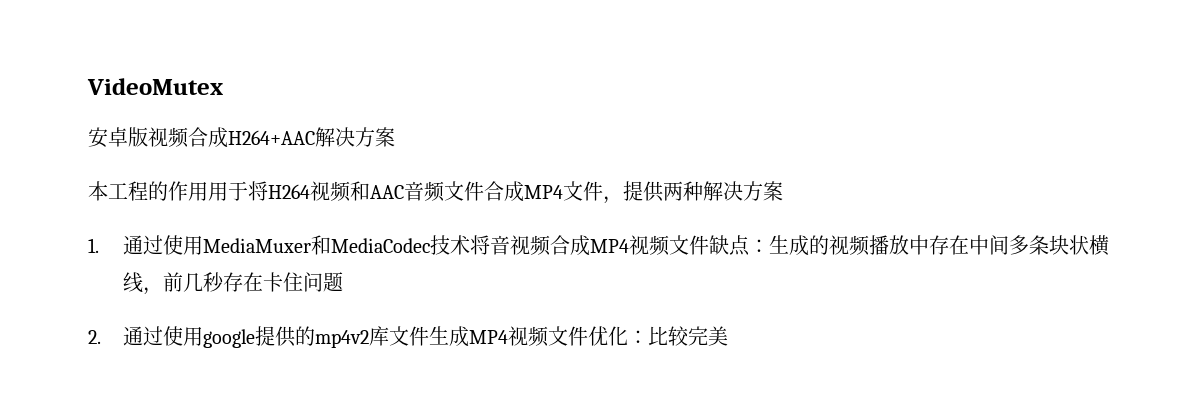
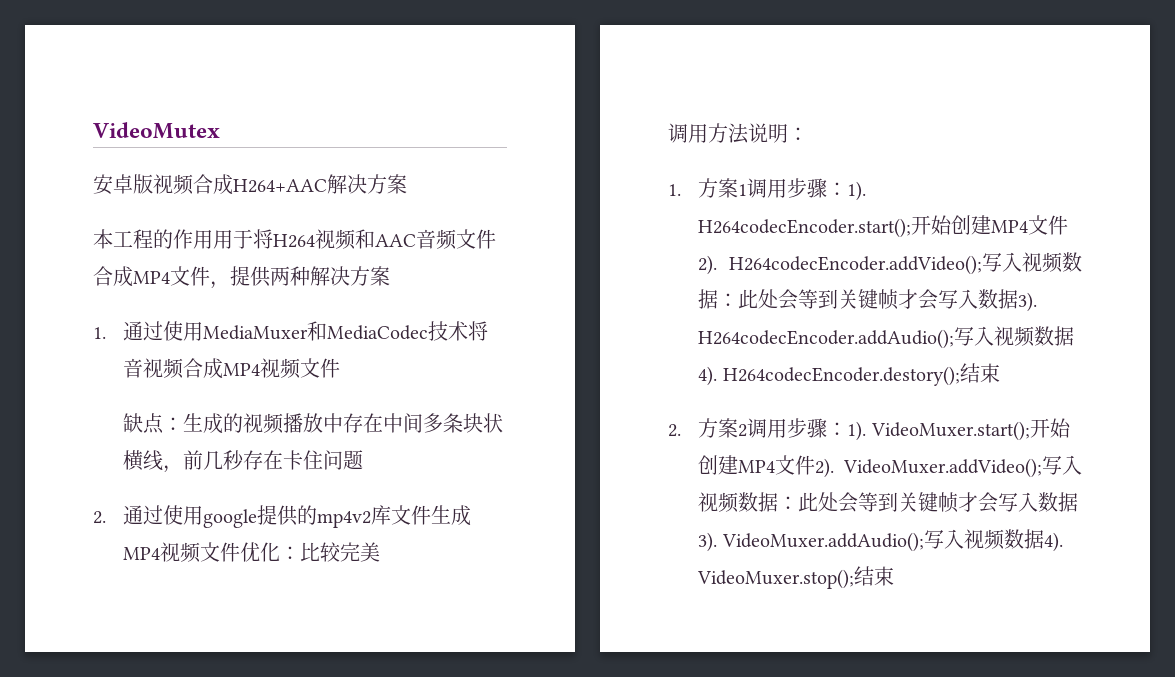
- 1.通过使用MediaMuxer和MediaCodec技术将音视频合成MP4视频文件缺点：生成的视频播放中存在中间多条块状横线，前几秒存在卡住问题
+ 1.通过使用MediaMuxer和MediaCodec技术将音视频合成MP4视频文件
+ 缺点：生成的视频播放中存在中间多条块状横线，前几秒存在卡住问题
+ 调用方法说明：
+ 1.方案1调用步骤：1). H264codecEncoder.start();开始创建MP4文件2). H264codecEncoder.addVideo();写入视频数据：此处会等到关键帧才会写入数据3). H264codecEncoder.addAudio();写入视频数据4). H264codecEncoder.destory();结束
+ 2.方案2调用步骤：1). VideoMuxer.start();开始创建MP4文件2). VideoMuxer.addVideo();写入视频数据：此处会等到关键帧才会写入数据3). VideoMuxer.addAudio();写入视频数据4). VideoMuxer.stop();结束

